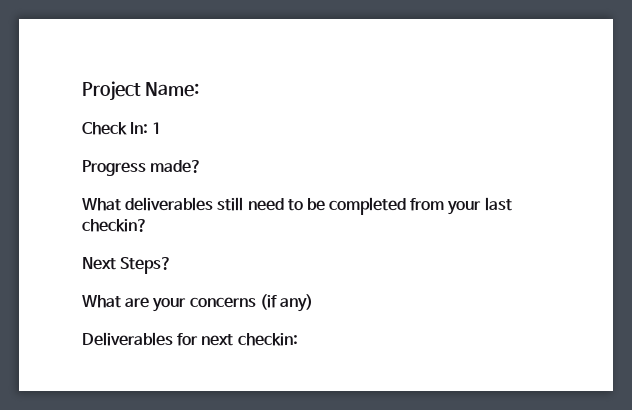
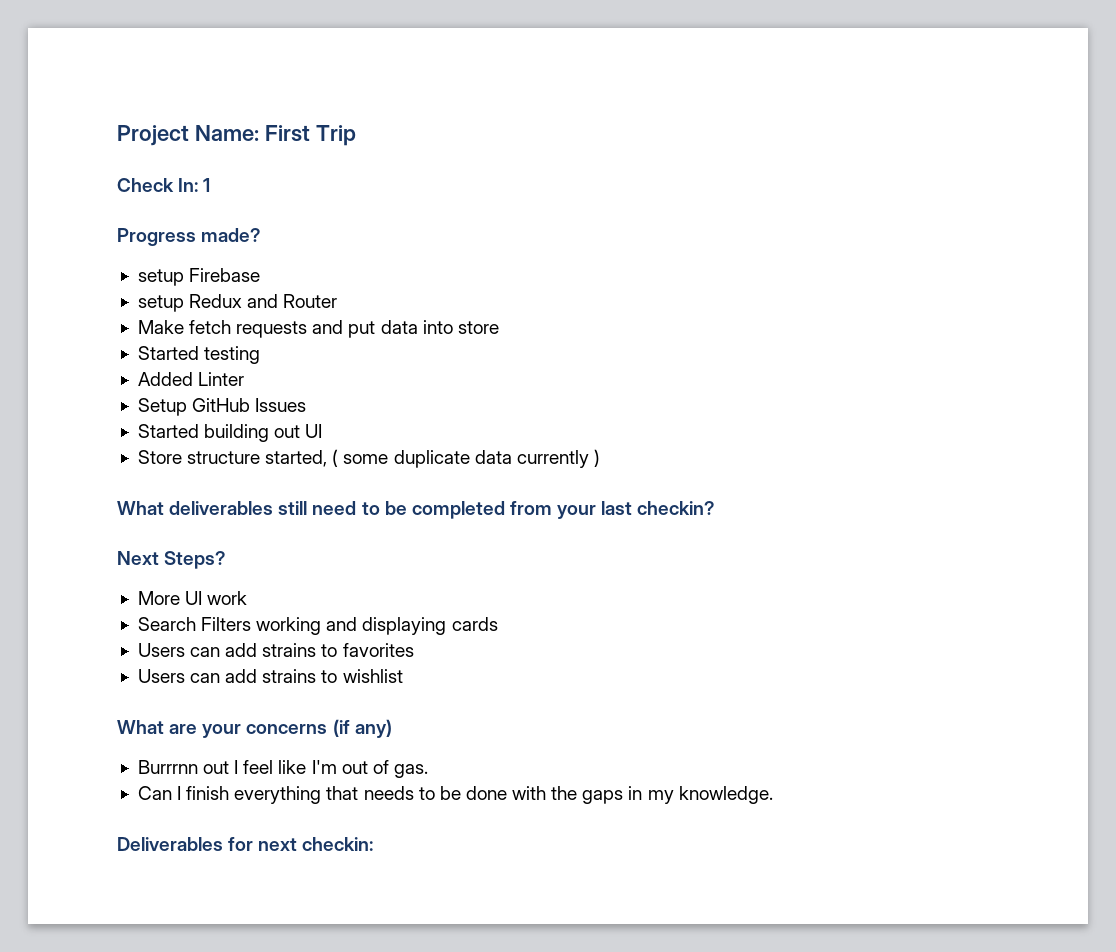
- Project Name:
+ Project Name: First Trip
+ setup Firebase
+ setup Redux and Router
+ Make fetch requests and put data into store
+ Started testing
+ Added Linter
+ Setup GitHub Issues
+ Started building out UI
+ Store structure started, ( some duplicate data currently )
+ More UI work
+ Search Filters working and displaying cards
+ Users can add strains to favorites
+ Users can add strains to wishlist
+ Burrrnn out I feel like I'm out of gas.
+ Can I finish everything that needs to be done with the gaps in my knowledge.

